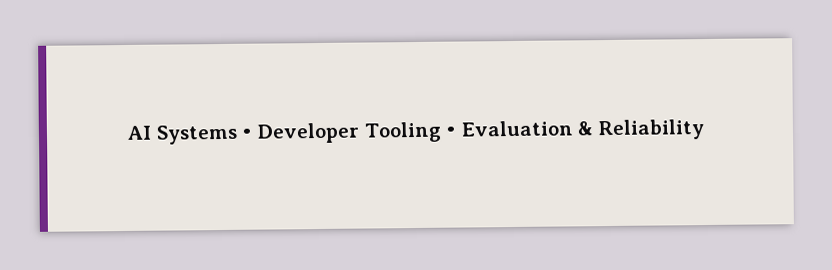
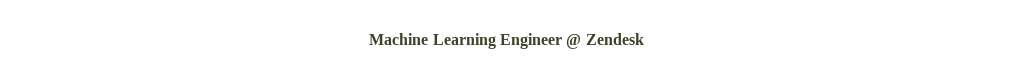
- AI Systems • Developer Tooling • Evaluation & Reliability
+ Machine Learning Engineer @ Zendesk

